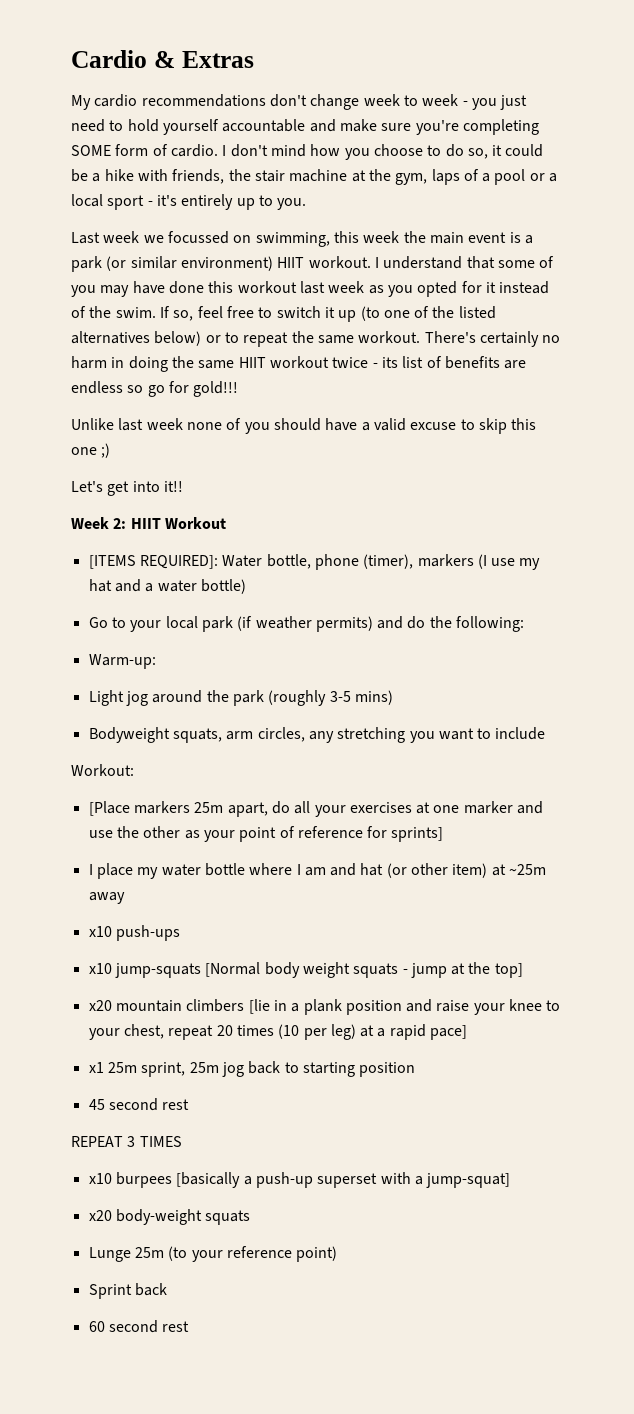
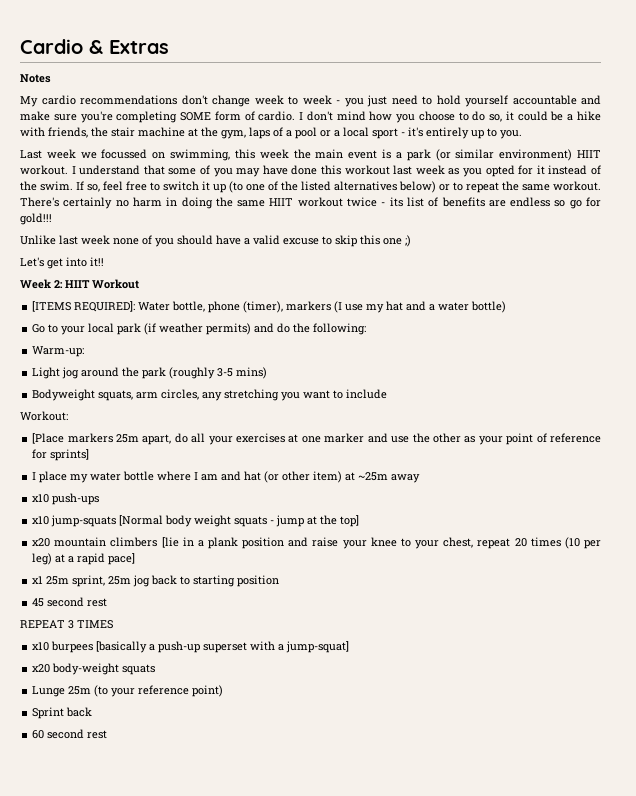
+ Notes

